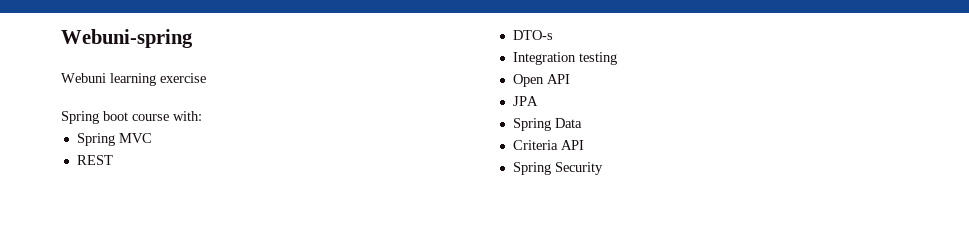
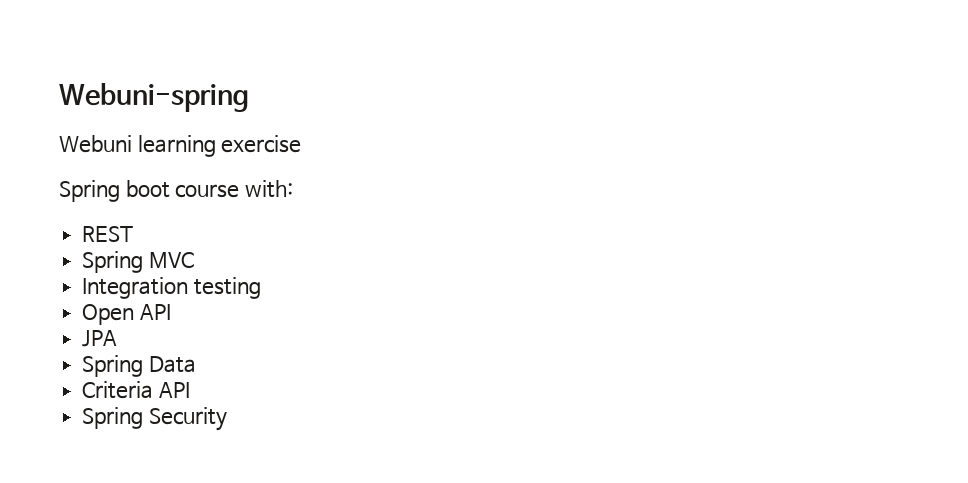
+ REST
- REST
- DTO-s

